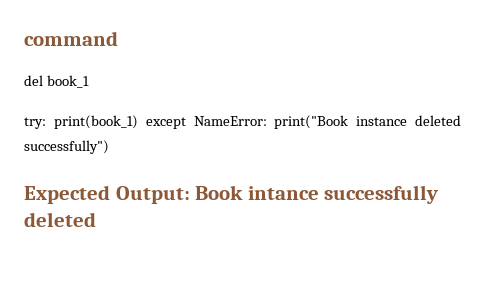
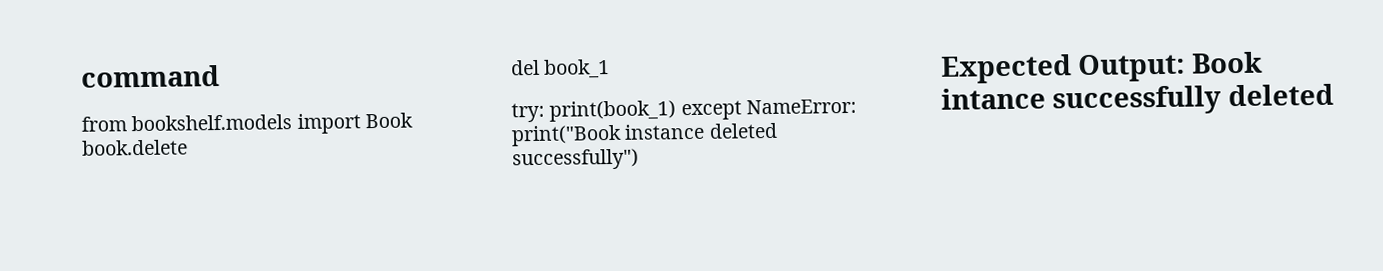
+ from bookshelf.models import Book book.delete

